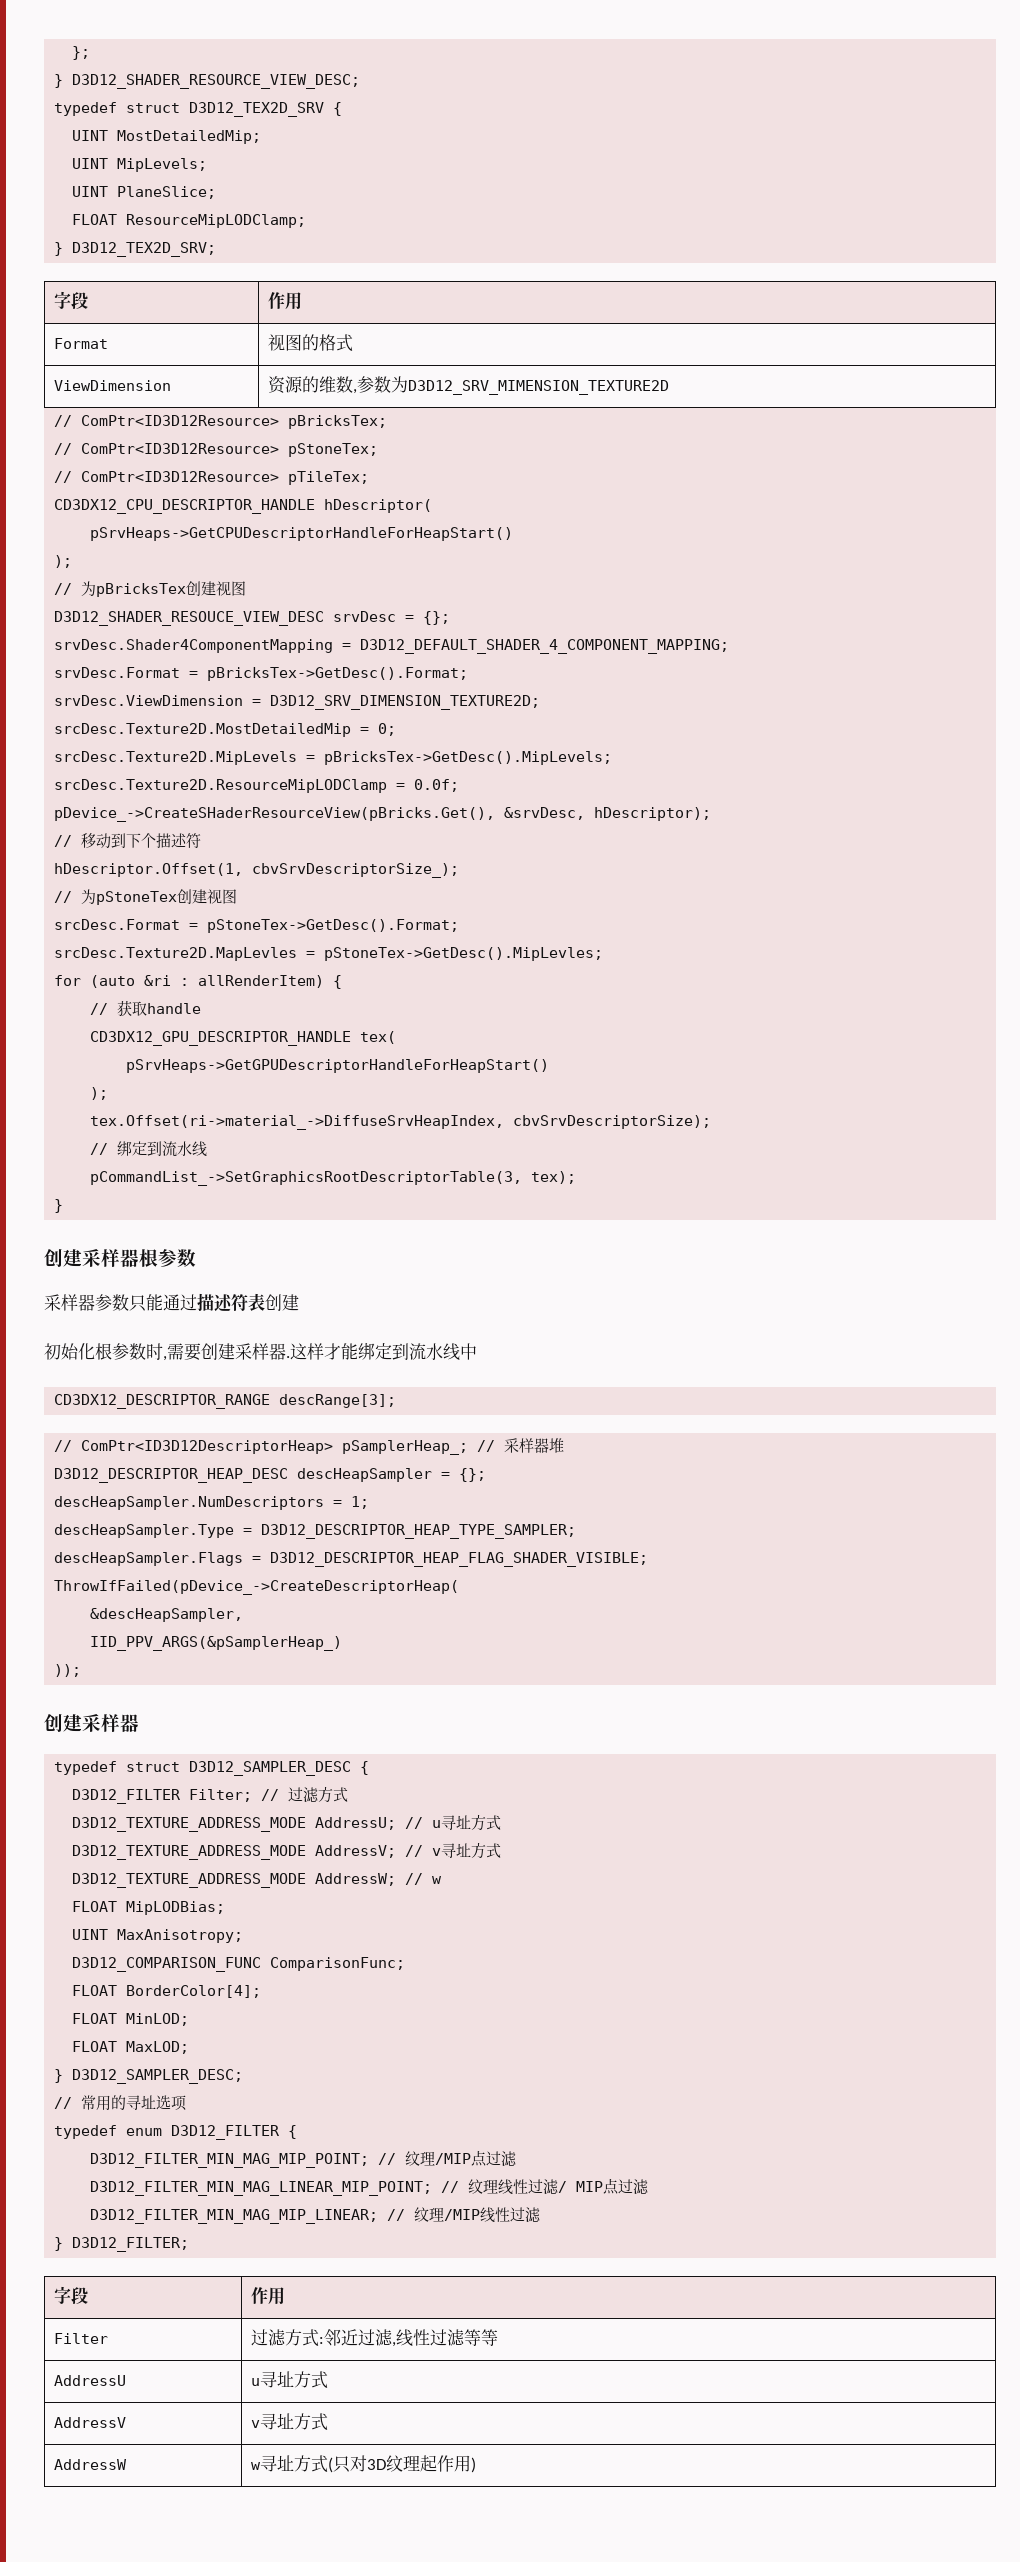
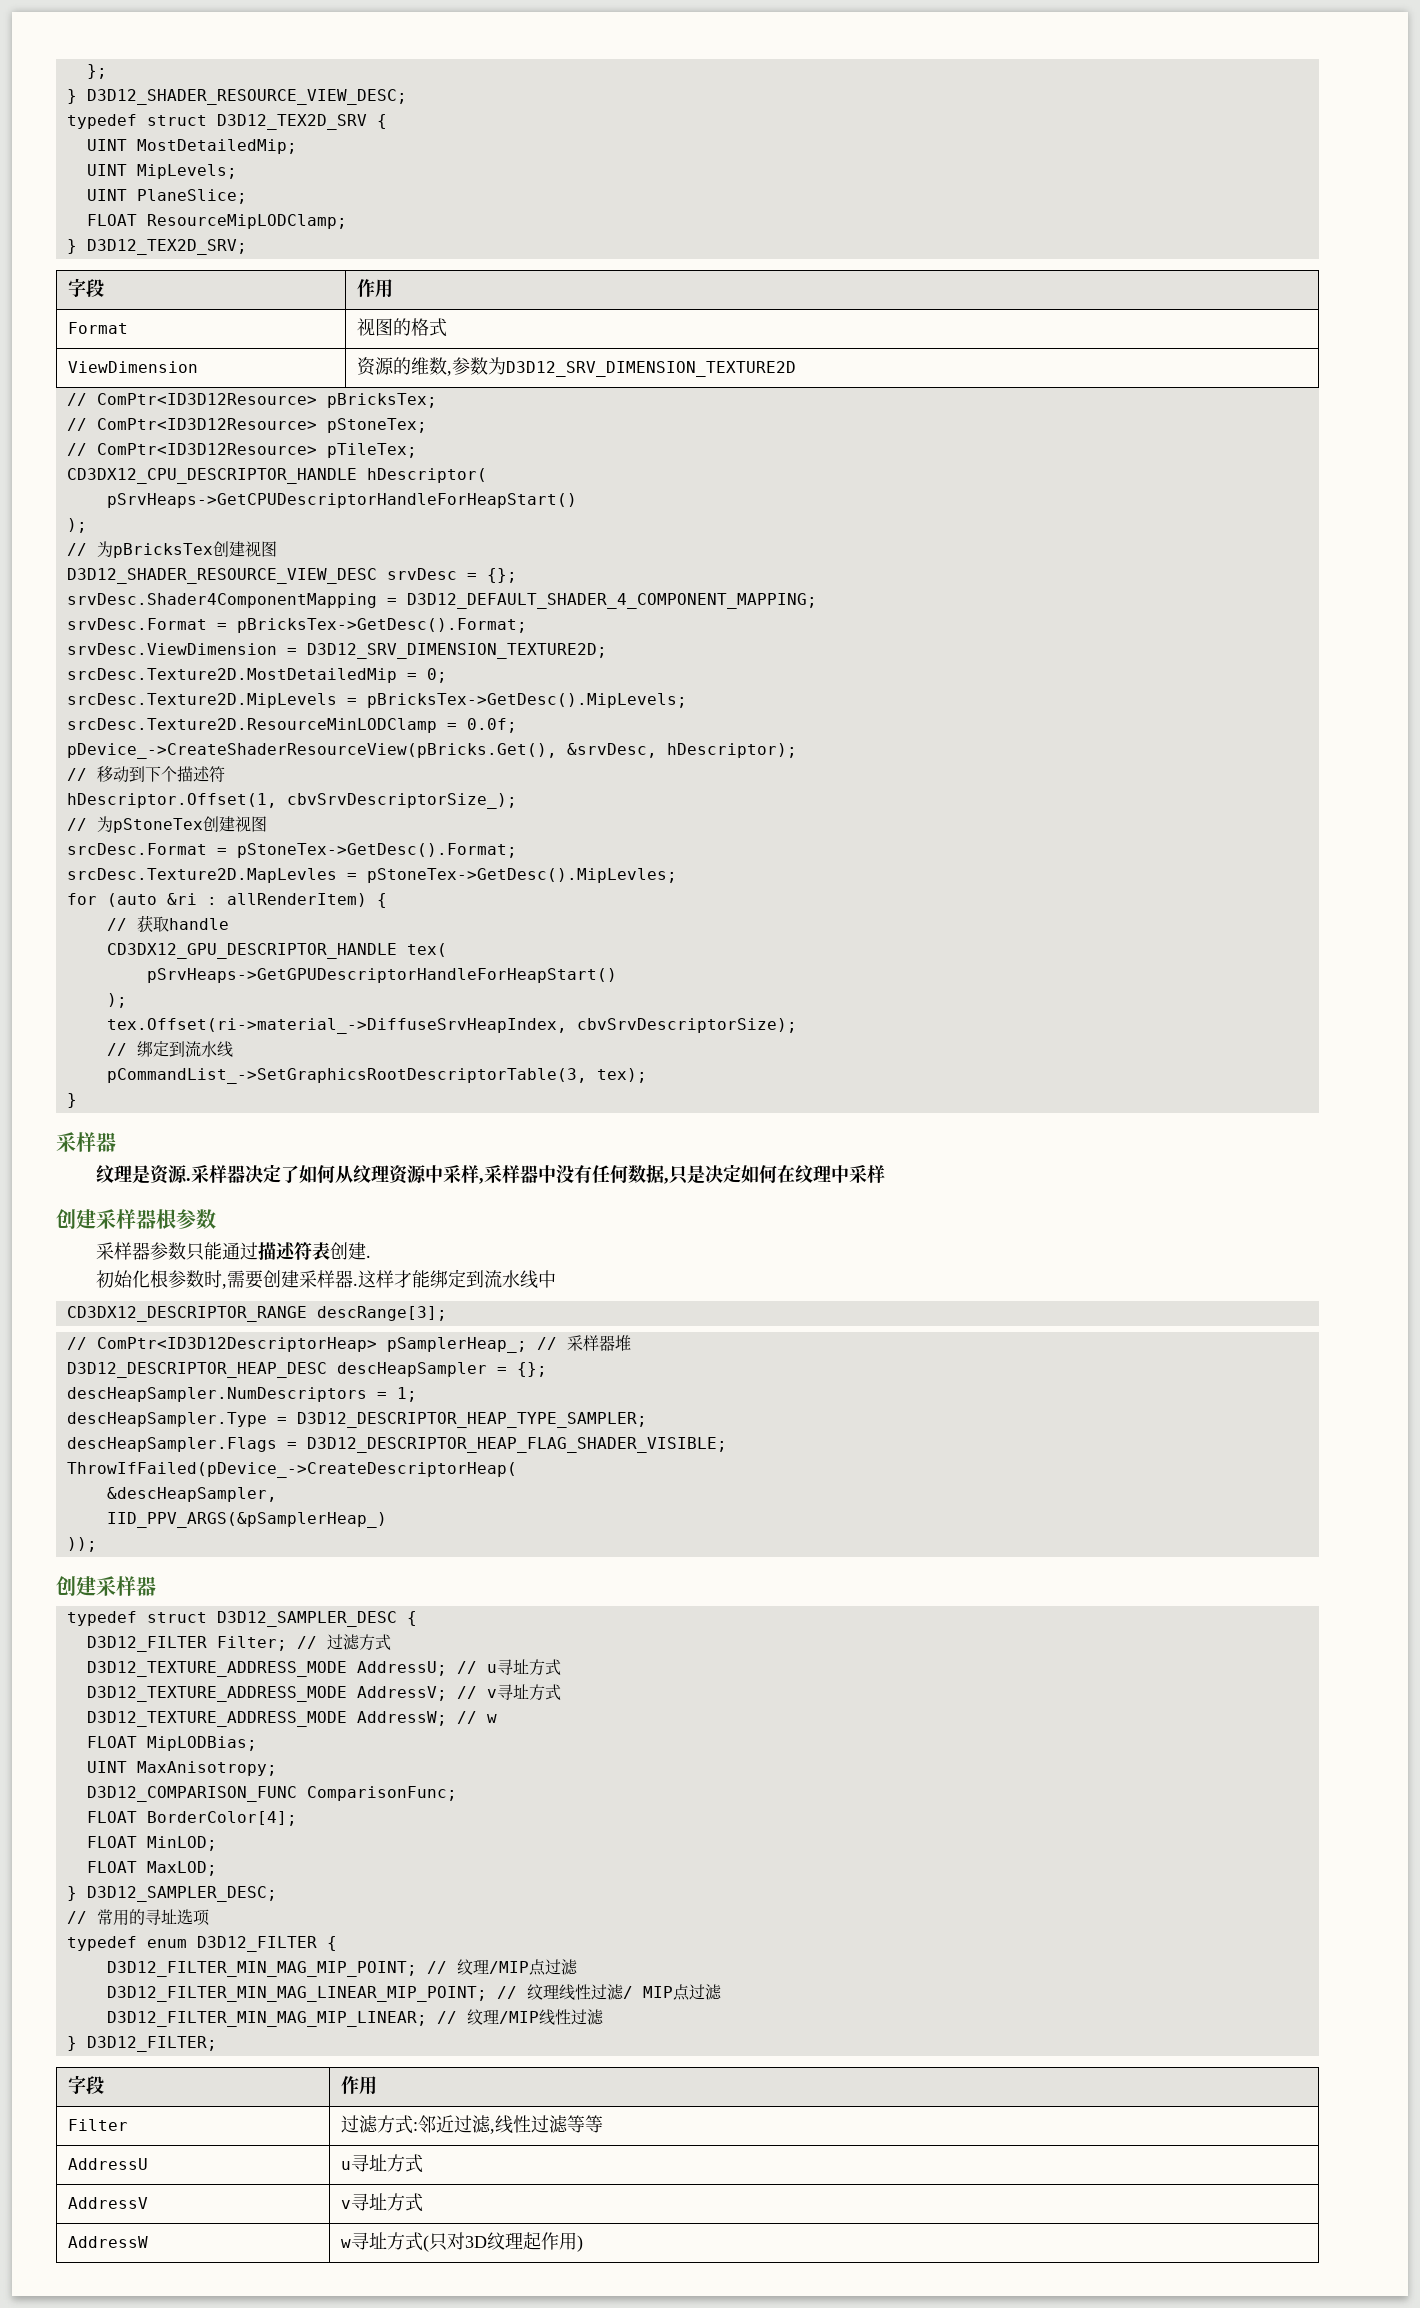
- ViewDimension | 资源的维数,参数为D3D12_SRV_MIMENSION_TEXTURE2D
+ ViewDimension | 资源的维数,参数为D3D12_SRV_DIMENSION_TEXTURE2D
- D3D12_SHADER_RESOUCE_VIEW_DESC srvDesc = {};
+ D3D12_SHADER_RESOURCE_VIEW_DESC srvDesc = {};
- srcDesc.Texture2D.ResourceMipLODClamp = 0.0f;
+ srcDesc.Texture2D.ResourceMinLODClamp = 0.0f;
- pDevice_->CreateSHaderResourceView(pBricks.Get(), &srvDesc, hDescriptor);
+ pDevice_->CreateShaderResourceView(pBricks.Get(), &srvDesc, hDescriptor);
  pCommandList_->SetGraphicsRootDescriptorTable(3, tex);
  }
+ 采样器
+ 纹理是资源.采样器决定了如何从纹理资源中采样,采样器中没有任何数据,只是决定如何在纹理中采样
- 采样器参数只能通过描述符表创建
+ 采样器参数只能通过描述符表创建.

